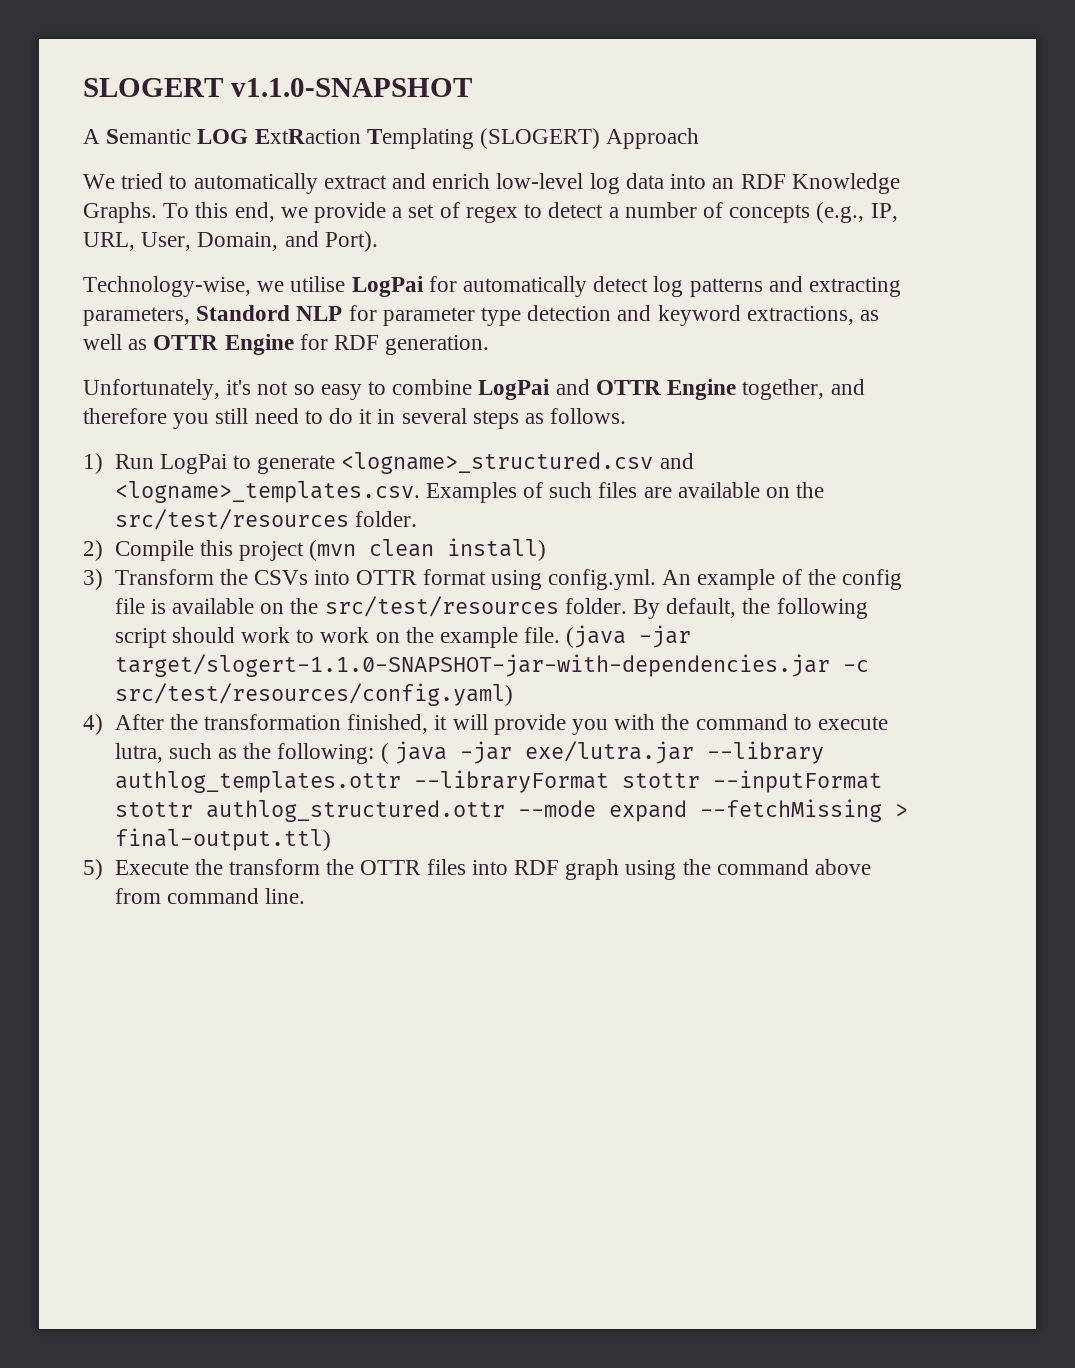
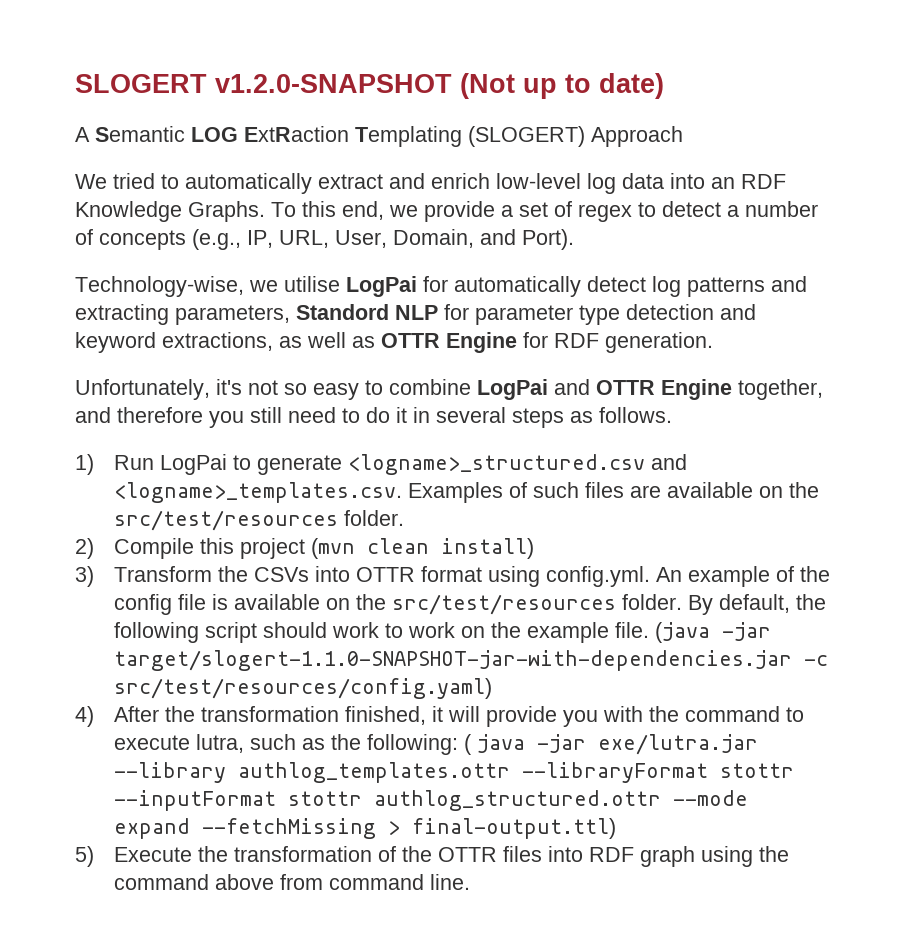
- SLOGERT v1.1.0-SNAPSHOT
+ SLOGERT v1.2.0-SNAPSHOT (Not up to date)
- 5) Execute the transform the OTTR files into RDF graph using the command above from command line.
+ 5) Execute the transformation of the OTTR files into RDF graph using the command above from command line.

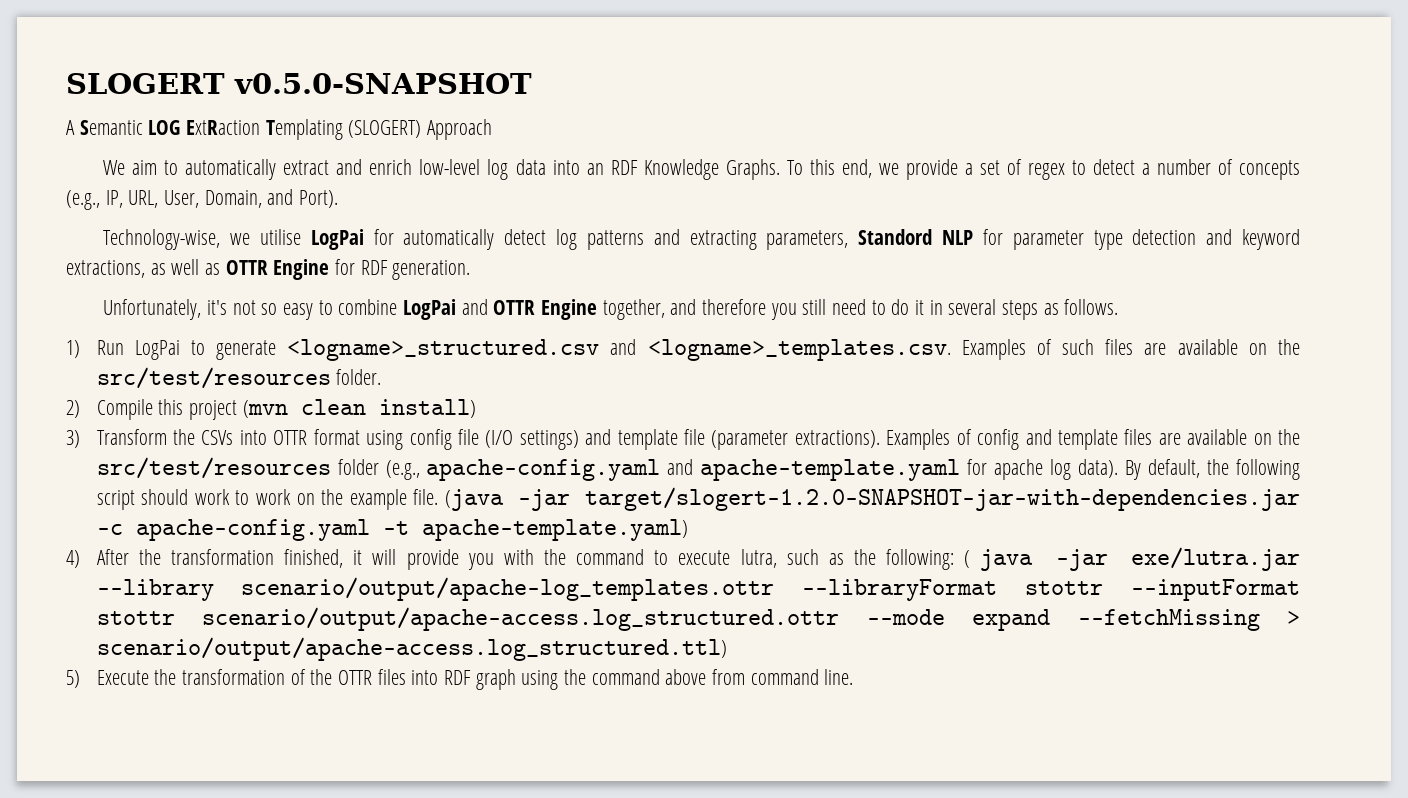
- SLOGERT v1.2.0-SNAPSHOT (Not up to date)
+ SLOGERT v0.5.0-SNAPSHOT
- We tried to automatically extract and enrich low-level log data into an RDF Knowledge Graphs.
+ We aim to automatically extract and enrich low-level log data into an RDF Knowledge Graphs.
- 3) Transform the CSVs into OTTR format using config.yml. An example of the config file is available on the src/test/resources folder.
+ 3) Transform the CSVs into OTTR format using config file (I/O settings) and template file (parameter extractions). Examples of config and template files are available on the src/test/resources folder (e.g., apache-config.yaml and apache-template.yaml for apache log data).
- (java -jar target/slogert-1.1.0-SNAPSHOT-jar-with-dependencies.jar -c src/test/resources/config.yaml)
+ (java -jar target/slogert-1.2.0-SNAPSHOT-jar-with-dependencies.jar -c apache-config.yaml -t apache-template.yaml)
- 4) After the transformation finished, it will provide you with the command to execute lutra, such as the following: ( java -jar exe/lutra.jar --library authlog_templates.ottr --libraryFormat stottr --inputFormat stottr authlog_structured.ottr --mode expand --fetchMissing > final-output.ttl)
+ 4) After the transformation finished, it will provide you with the command to execute lutra, such as the following: ( java -jar exe/lutra.jar --library scenario/output/apache-log_templates.ottr --libraryFormat stottr --inputFormat stottr scenario/output/apache-access.log_structured.ottr --mode expand --fetchMissing > scenario/output/apache-access.log_structured.ttl)

